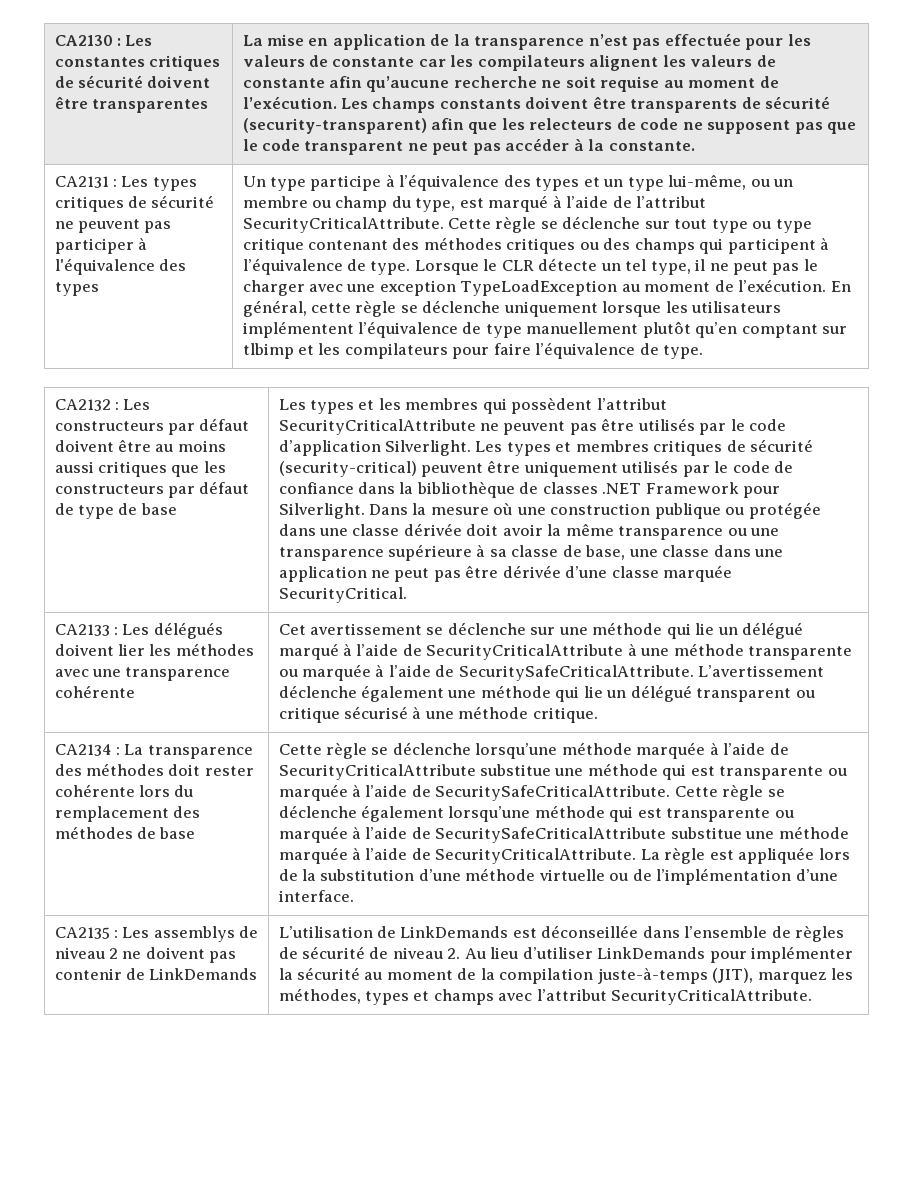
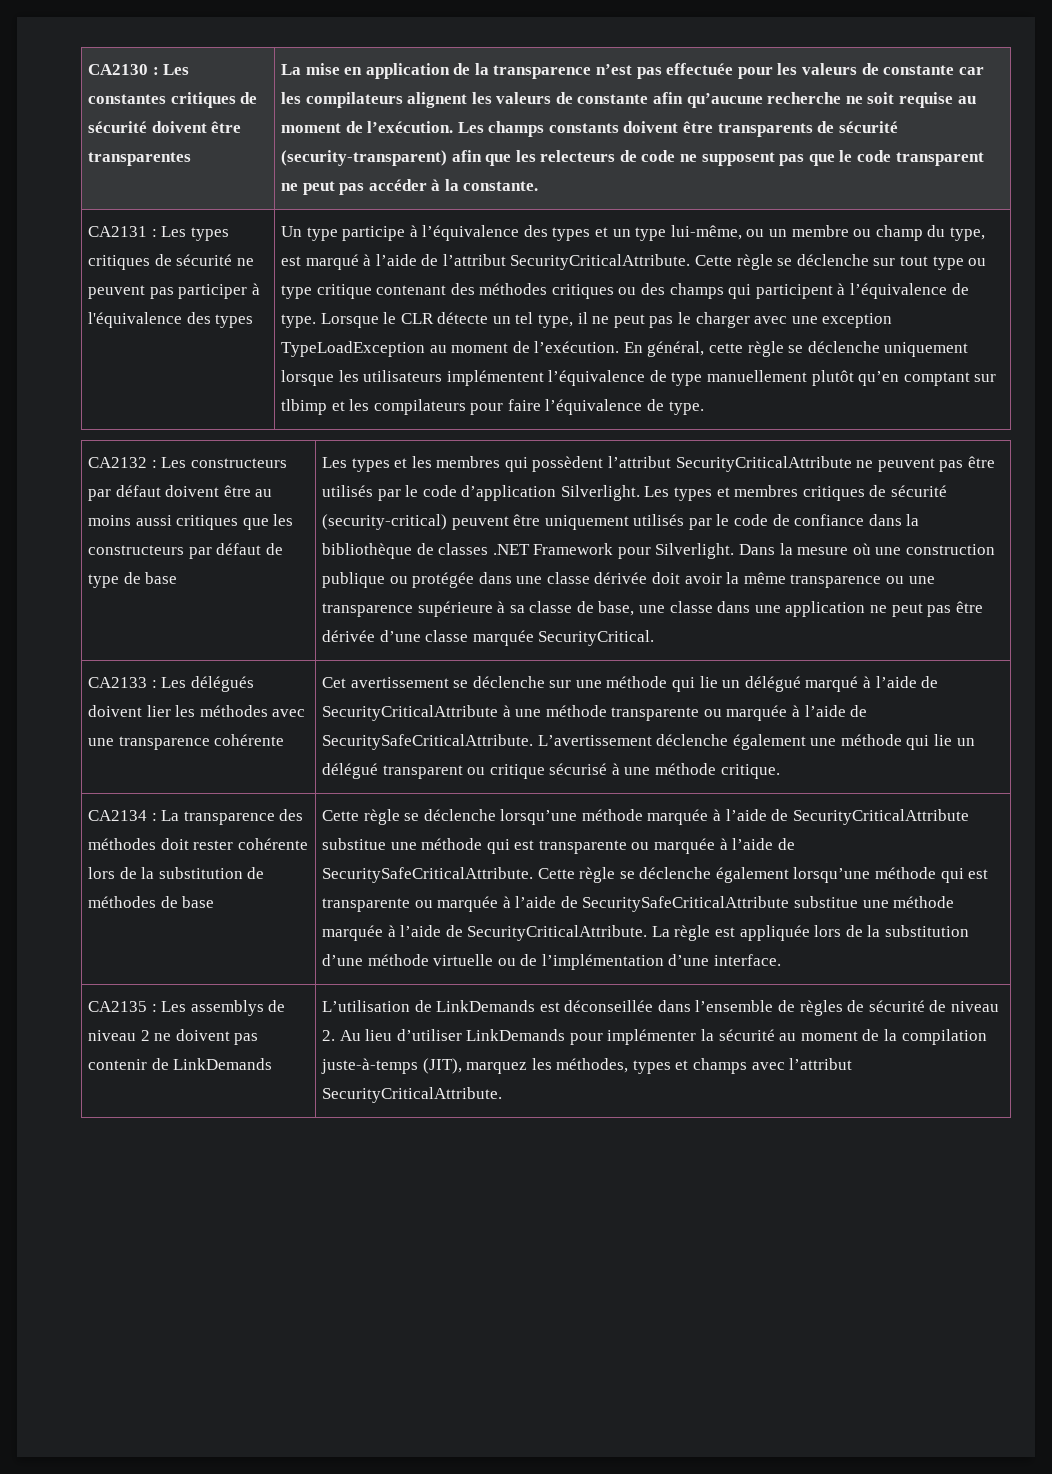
- CA2134 : La transparence des méthodes doit rester cohérente lors du remplacement des méthodes de base
+ CA2134 : La transparence des méthodes doit rester cohérente lors de la substitution de méthodes de base

